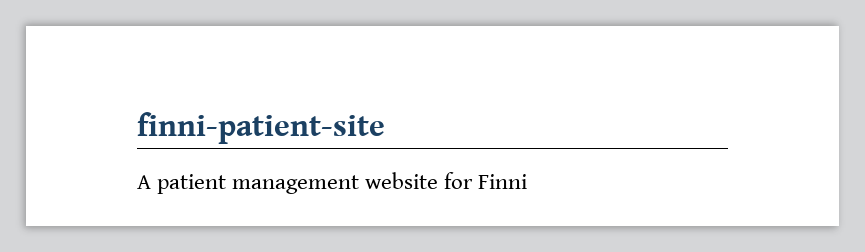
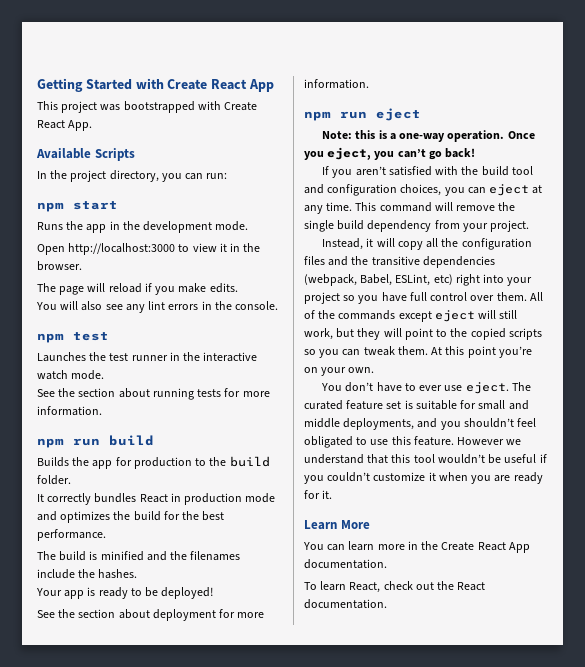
- finni-patient-site
- A patient management website for Finni
+ Getting Started with Create React App
+ This project was bootstrapped with Create React App.
+ Available Scripts
+ In the project directory, you can run:
+ npm start
+ Runs the app in the development mode.
+ Open http://localhost:3000 to view it in the browser.
+ The page will reload if you make edits.
+ You will also see any lint errors in the console.
+ npm test
+ Launches the test runner in the interactive watch mode.
+ See the section about running tests for more information.
+ npm run build
+ Builds the app for production to the build folder.
+ It correctly bundles React in production mode and optimizes the build for the best performance.
+ The build is minified and the filenames include the hashes.
+ Your app is ready to be deployed!
+ See the section about deployment for more information.
+ npm run eject
+ Note: this is a one-way operation. Once you eject, you can’t go back!
+ If you aren’t satisfied with the build tool and configuration choices, you can eject at any time. This command will remove the single build dependency from your project.
+ Instead, it will copy all the configuration files and the transitive dependencies (webpack, Babel, ESLint, etc) right into your project so you have full control over them. All of the commands except eject will still work, but they will point to the copied scripts so you can tweak them. At this point you’re on your own.
+ You don’t have to ever use eject. The curated feature set is suitable for small and middle deployments, and you shouldn’t feel obligated to use this feature. However we understand that this tool wouldn’t be useful if you couldn’t customize it when you are ready for it.
+ Learn More
+ You can learn more in the Create React App documentation.
+ To learn React, check out the React documentation.

